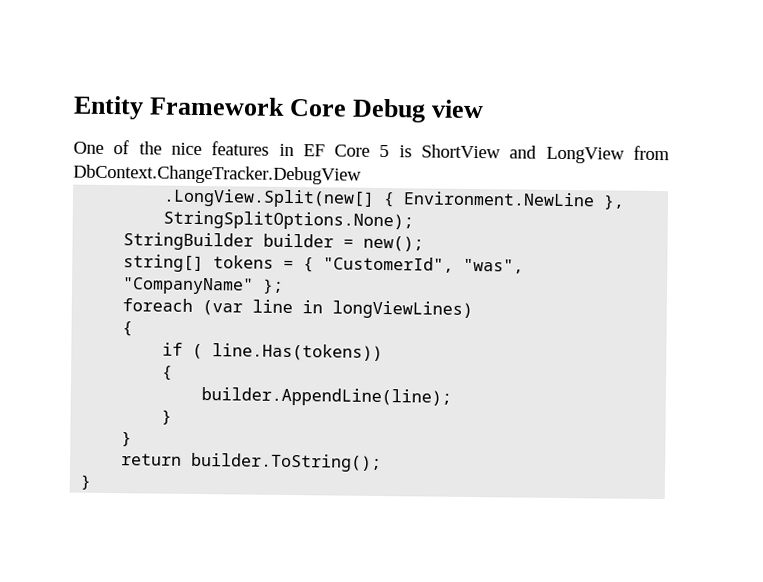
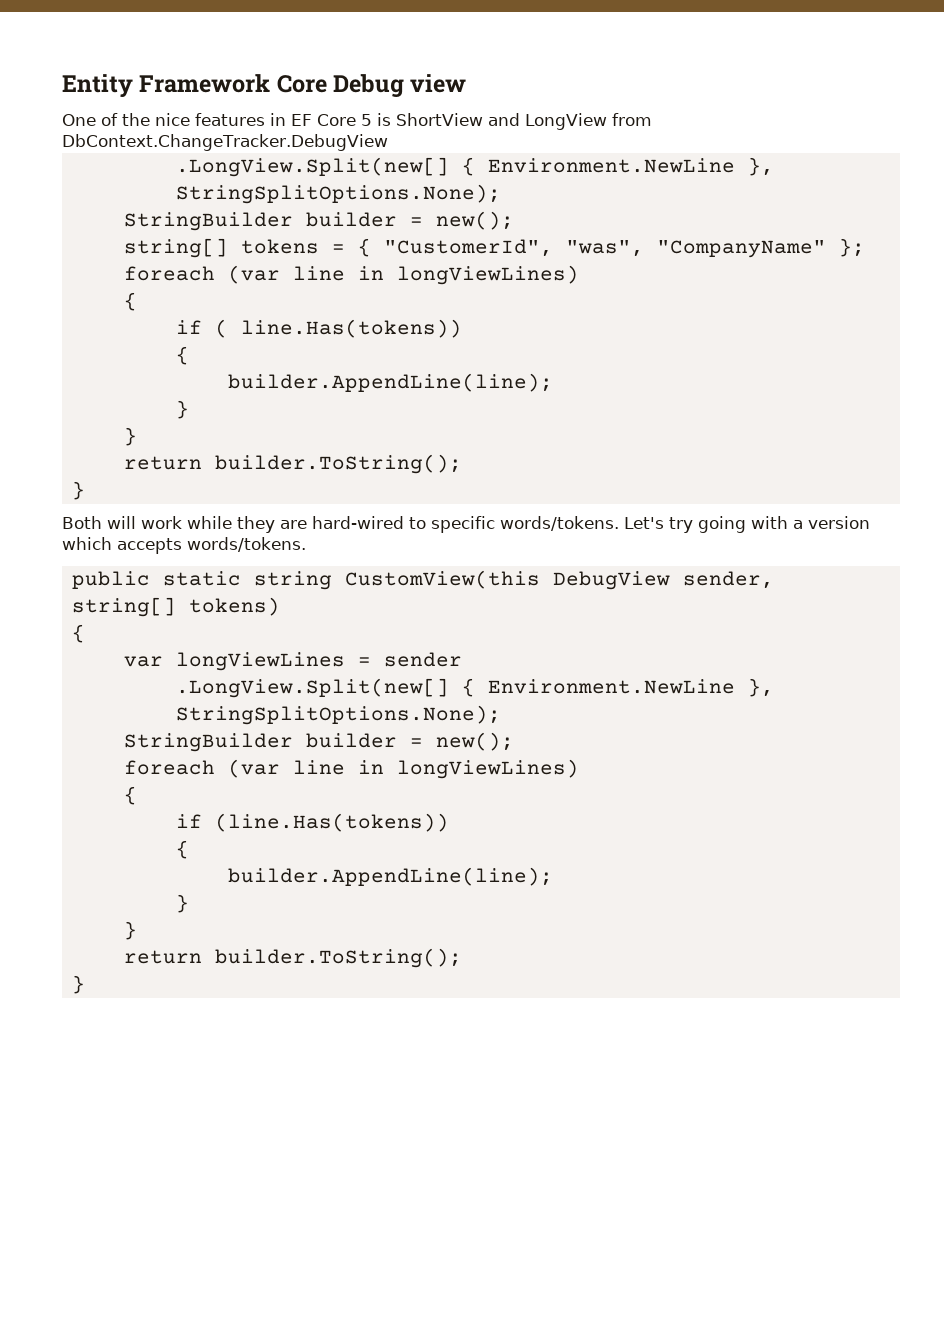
+ Both will work while they are hard-wired to specific words/tokens. Let's try going with a version which accepts words/tokens.
+ public static string CustomView(this DebugView sender, string[] tokens)
+ {
+ var longViewLines = sender
+ .LongView.Split(new[] { Environment.NewLine }, StringSplitOptions.None);
+ StringBuilder builder = new();
+ foreach (var line in longViewLines)
+ {
+ if (line.Has(tokens))
+ {
+ builder.AppendLine(line);
+ }
+ }
+ return builder.ToString();
+ }

